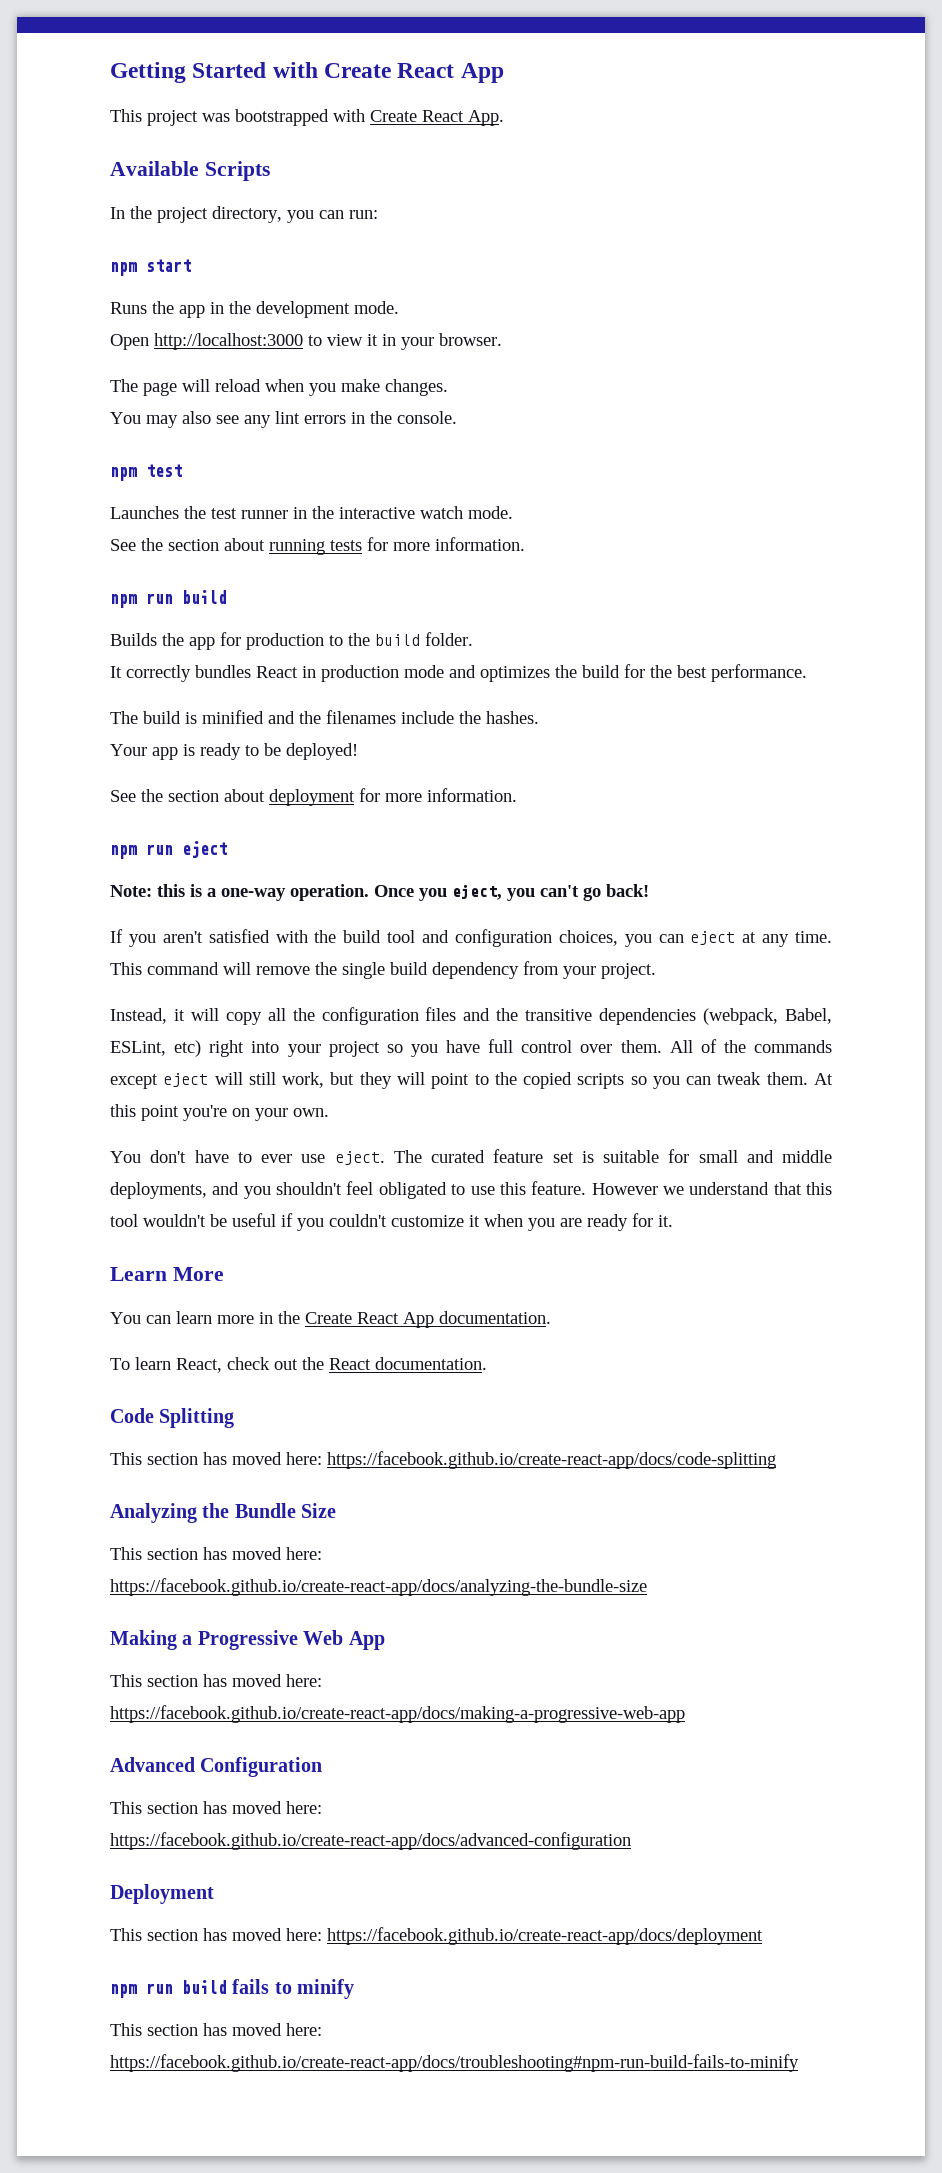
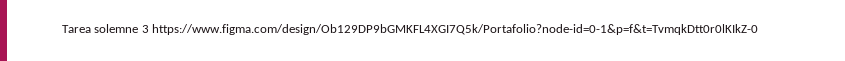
- Getting Started with Create React App
- This project was bootstrapped with Create React App.
- Available Scripts
- In the project directory, you can run:
- npm start
- Runs the app in the development mode.
- Open http://localhost:3000 to view it in your browser.
- The page will reload when you make changes.
- You may also see any lint errors in the console.
- npm test
- Launches the test runner in the interactive watch mode.
- See the section about running tests for more information.
- npm run build
- Builds the app for production to the build folder.
- It correctly bundles React in production mode and optimizes the build for the best performance.
- The build is minified and the filenames include the hashes.
- Your app is ready to be deployed!
- See the section about deployment for more information.
- npm run eject
- Note: this is a one-way operation. Once you eject, you can't go back!
- If you aren't satisfied with the build tool and configuration choices, you can eject at any time. This command will remove the single build dependency from your project.
- Instead, it will copy all the configuration files and the transitive dependencies (webpack, Babel, ESLint, etc) right into your project so you have full control over them. All of the commands except eject will still work, but they will point to the copied scripts so you can tweak them. At this point you're on your own.
- You don't have to ever use eject. The curated feature set is suitable for small and middle deployments, and you shouldn't feel obligated to use this feature. However we understand that this tool wouldn't be useful if you couldn't customize it when you are ready for it.
- Learn More
- You can learn more in the Create React App documentation.
- To learn React, check out the React documentation.
- Code Splitting
- This section has moved here: https://facebook.github.io/create-react-app/docs/code-splitting
- Analyzing the Bundle Size
- This section has moved here: https://facebook.github.io/create-react-app/docs/analyzing-the-bundle-size
- Making a Progressive Web App
- This section has moved here: https://facebook.github.io/create-react-app/docs/making-a-progressive-web-app
- Advanced Configuration
- This section has moved here: https://facebook.github.io/create-react-app/docs/advanced-configuration
- Deployment
- This section has moved here: https://facebook.github.io/create-react-app/docs/deployment
- npm run build fails to minify
- This section has moved here: https://facebook.github.io/create-react-app/docs/troubleshooting#npm-run-build-fails-to-minify
+ Tarea solemne 3 https://www.figma.com/design/Ob129DP9bGMKFL4XGI7Q5k/Portafolio?node-id=0-1&p=f&t=TvmqkDtt0r0lKIkZ-0

